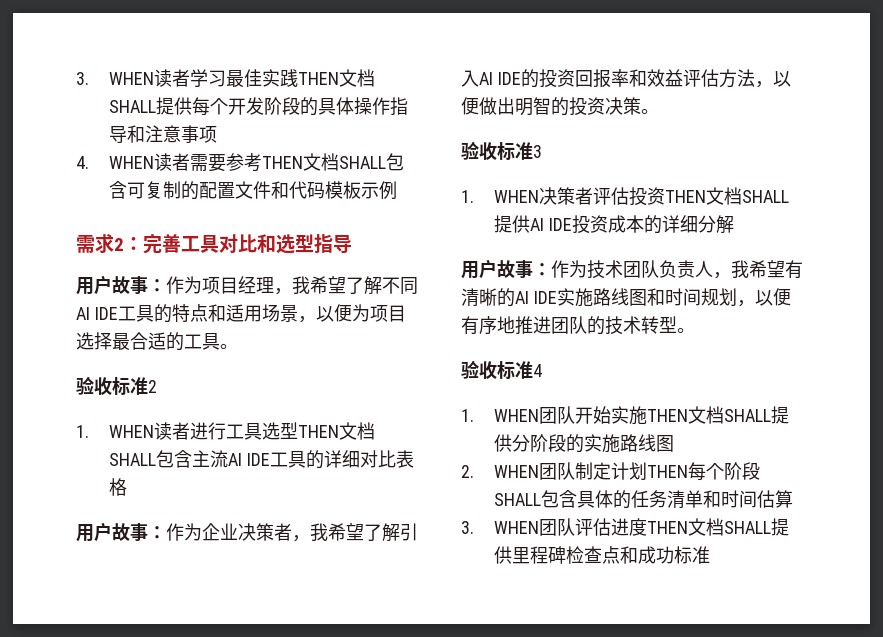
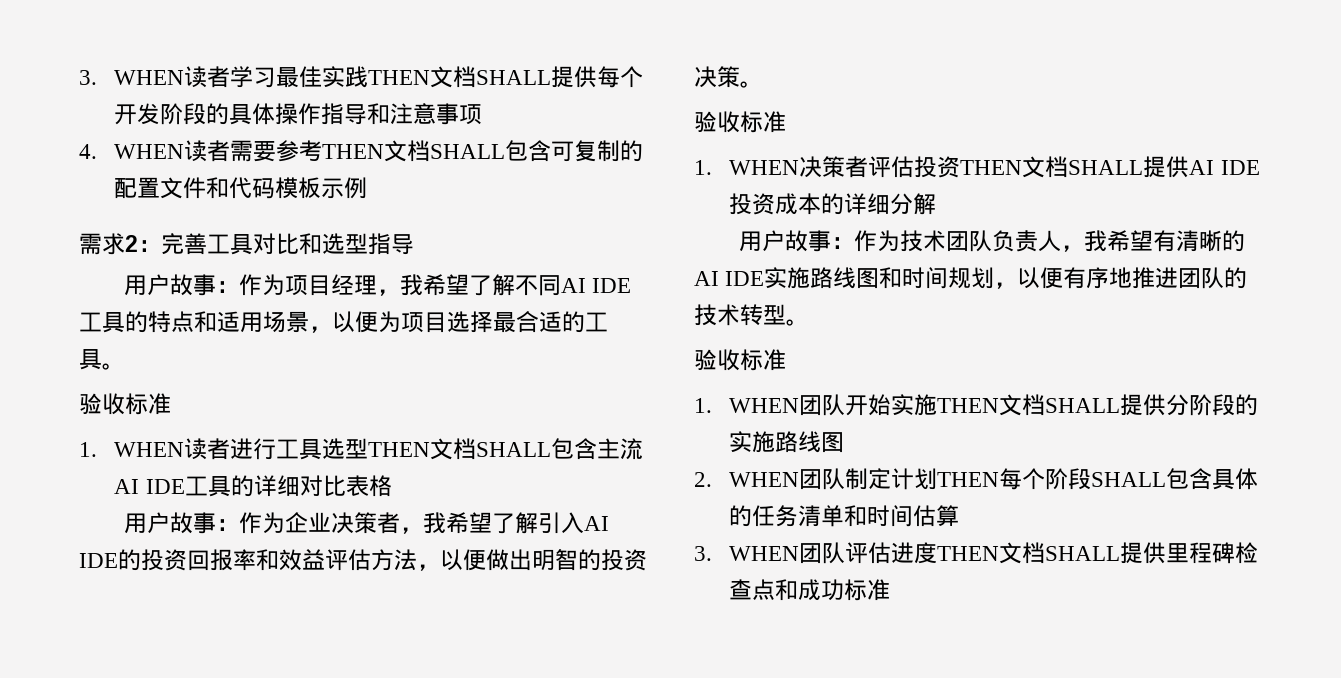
  用户故事：作为项目经理，我希望了解不同AI IDE工具的特点和适用场景，以便为项目选择最合适的工具。
- 验收标准2
+ 验收标准
  用户故事：作为企业决策者，我希望了解引入AI IDE的投资回报率和效益评估方法，以便做出明智的投资决策。
- 验收标准3
+ 验收标准
  用户故事：作为技术团队负责人，我希望有清晰的AI IDE实施路线图和时间规划，以便有序地推进团队的技术转型。
- 验收标准4
+ 验收标准

